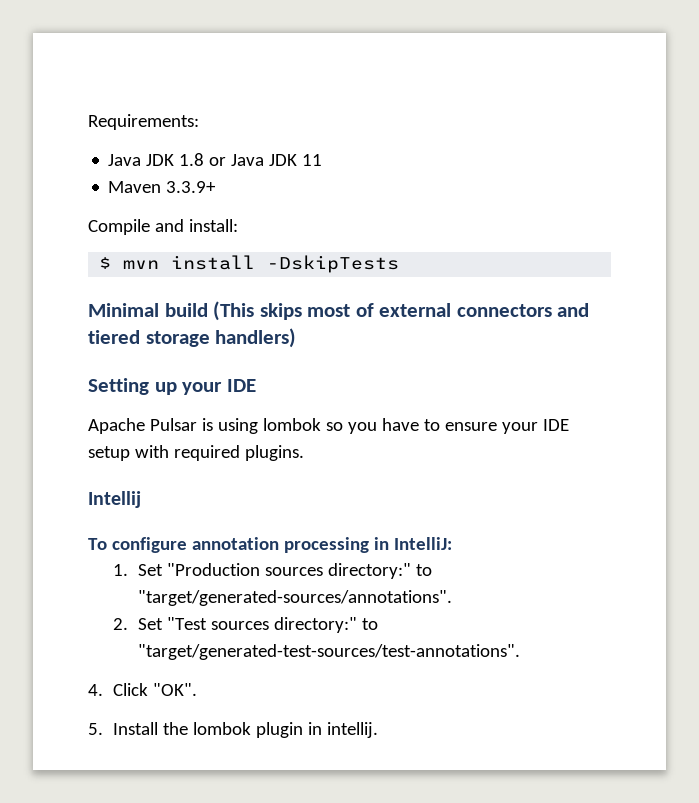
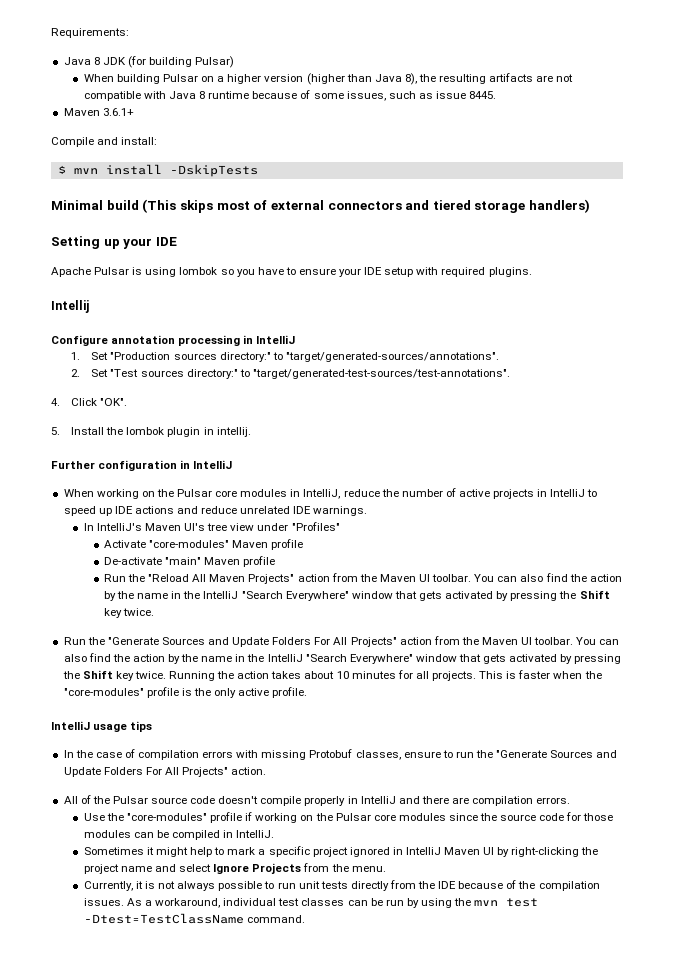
- Java JDK 1.8 or Java JDK 11
- Maven 3.3.9+
+ Java 8 JDK (for building Pulsar)
+ When building Pulsar on a higher version (higher than Java 8), the resulting artifacts are not compatible with Java 8 runtime because of some issues, such as issue 8445.
+ Maven 3.6.1+
- To configure annotation processing in IntelliJ:
+ Configure annotation processing in IntelliJ
+ Further configuration in IntelliJ
+ When working on the Pulsar core modules in IntelliJ, reduce the number of active projects in IntelliJ to speed up IDE actions and reduce unrelated IDE warnings.
+ In IntelliJ's Maven UI's tree view under "Profiles"
+ Activate "core-modules" Maven profile
+ De-activate "main" Maven profile
+ Run the "Reload All Maven Projects" action from the Maven UI toolbar. You can also find the action by the name in the IntelliJ "Search Everywhere" window that gets activated by pressing the Shift key twice.
+ Run the "Generate Sources and Update Folders For All Projects" action from the Maven UI toolbar. You can also find the action by the name in the IntelliJ "Search Everywhere" window that gets activated by pressing the Shift key twice. Running the action takes about 10 minutes for all projects. This is faster when the "core-modules" profile is the only active profile.
+ IntelliJ usage tips
+ In the case of compilation errors with missing Protobuf classes, ensure to run the "Generate Sources and Update Folders For All Projects" action.
+ All of the Pulsar source code doesn't compile properly in IntelliJ and there are compilation errors.
+ Use the "core-modules" profile if working on the Pulsar core modules since the source code for those modules can be compiled in IntelliJ.
+ Sometimes it might help to mark a specific project ignored in IntelliJ Maven UI by right-clicking the project name and select Ignore Projects from the menu.
+ Currently, it is not always possible to run unit tests directly from the IDE because of the compilation issues. As a workaround, individual test classes can be run by using the mvn test -Dtest=TestClassName command.

